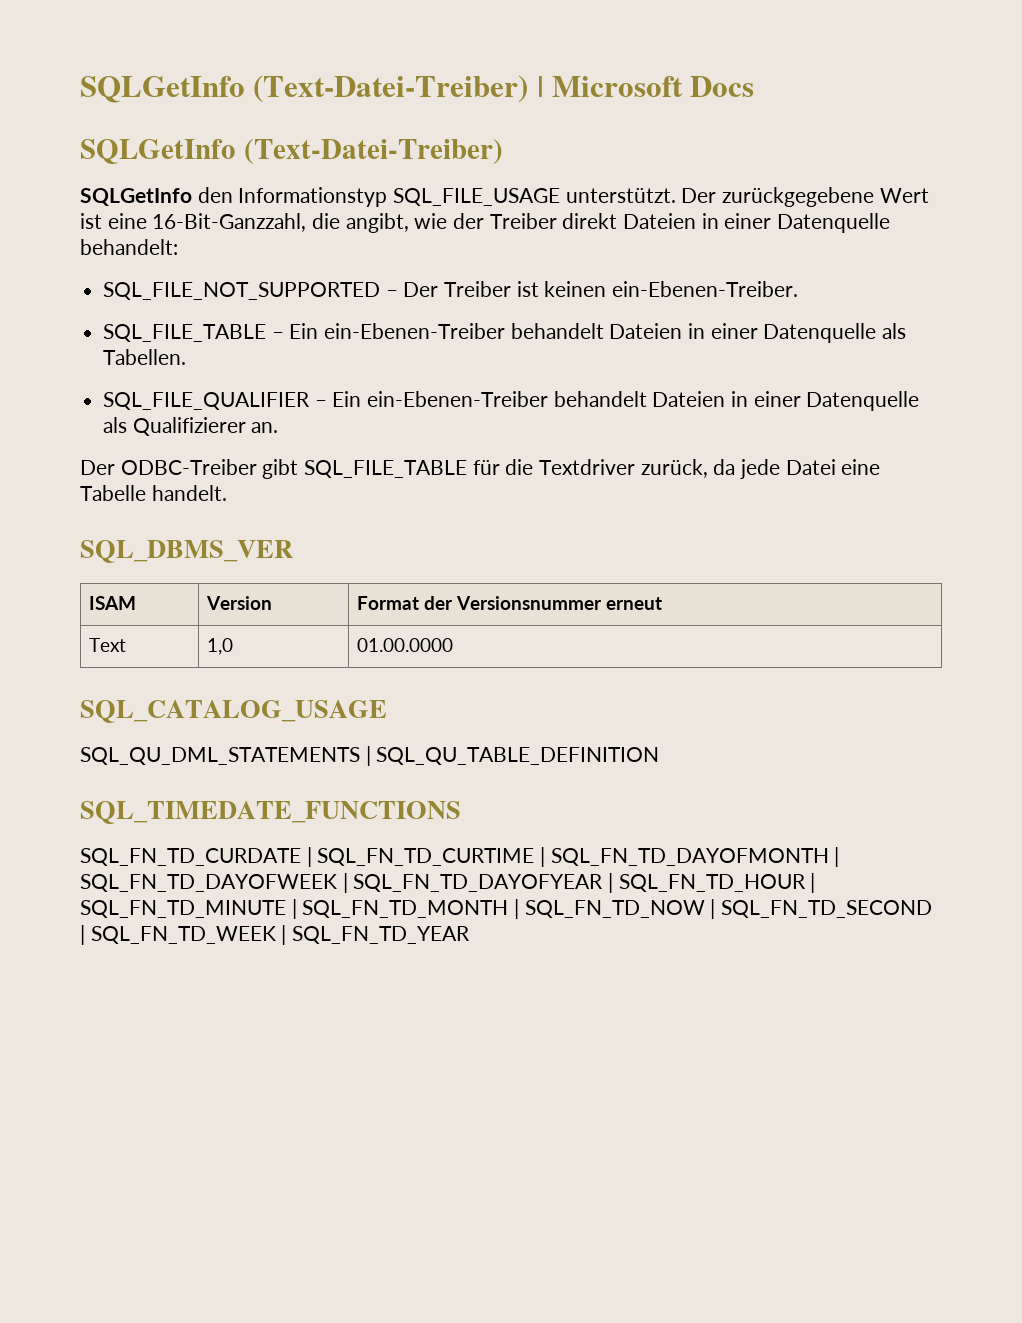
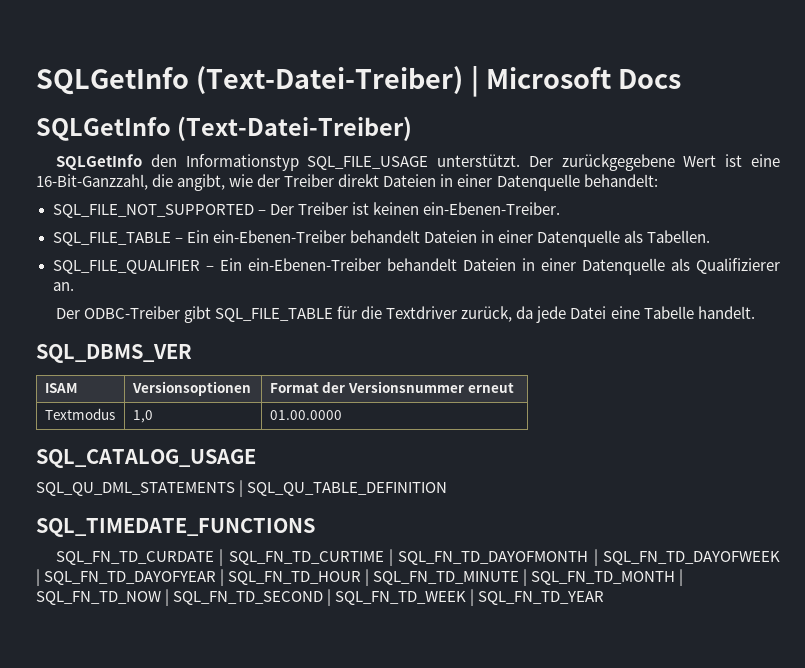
- ISAM | Version | Format der Versionsnummer erneut
+ ISAM | Versionsoptionen | Format der Versionsnummer erneut
- Text | 1,0 | 01.00.0000
+ Textmodus | 1,0 | 01.00.0000

